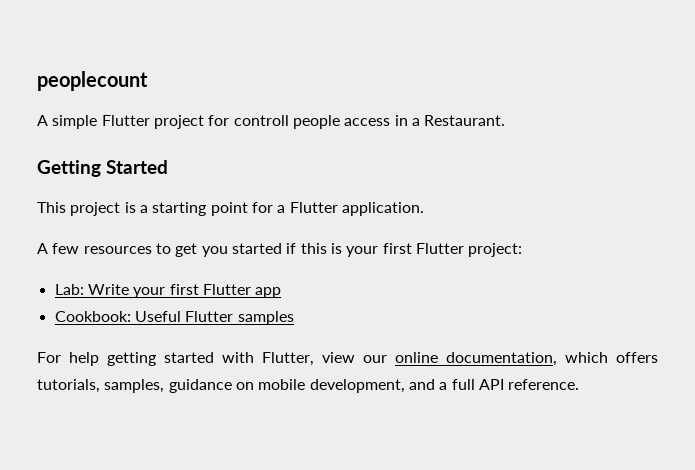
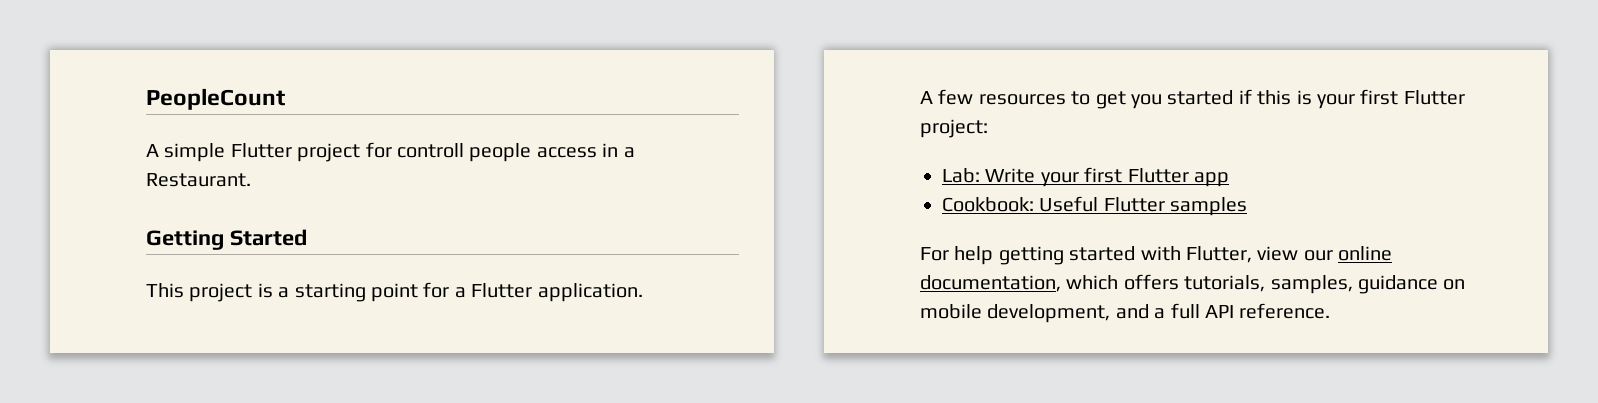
- peoplecount
+ PeopleCount

